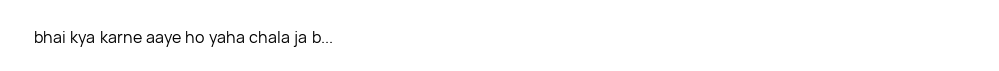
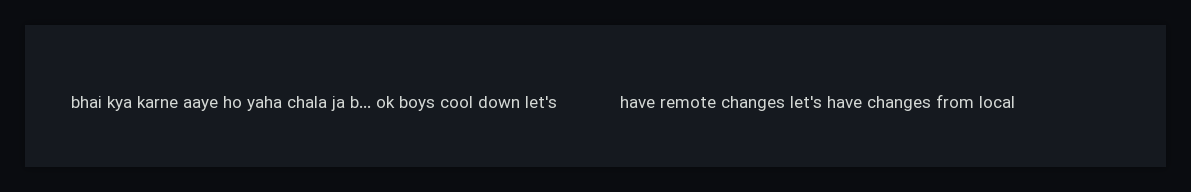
- bhai kya karne aaye ho yaha chala ja b...
+ bhai kya karne aaye ho yaha chala ja b... ok boys cool down let's have remote changes let's have changes from local

